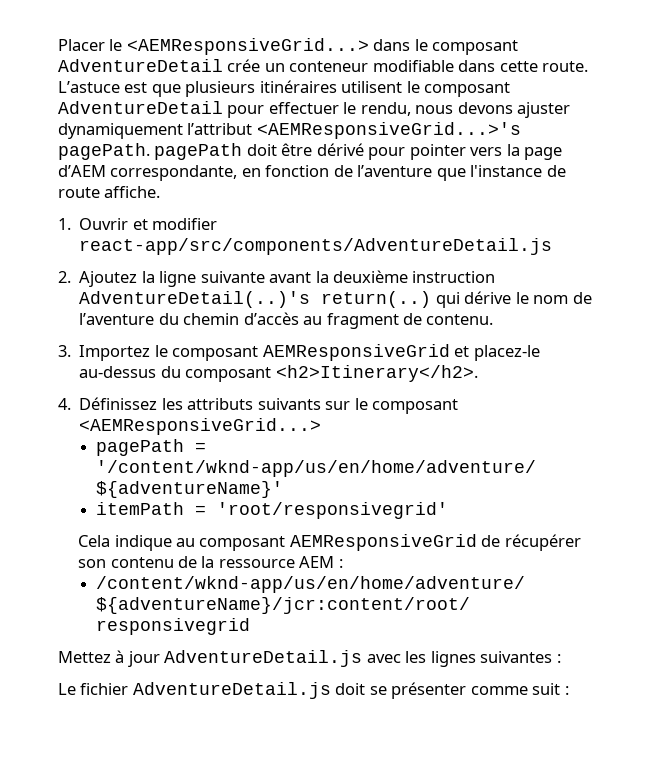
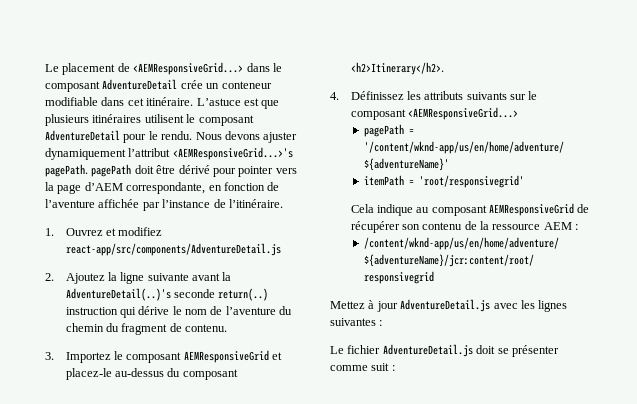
- Placer le <AEMResponsiveGrid...> dans le composant AdventureDetail crée un conteneur modifiable dans cette route.
+ Le placement de <AEMResponsiveGrid...> dans le composant AdventureDetail crée un conteneur modifiable dans cet itinéraire.
- L’astuce est que plusieurs itinéraires utilisent le composant AdventureDetail pour effectuer le rendu, nous devons ajuster dynamiquement l’attribut <AEMResponsiveGrid...>'s pagePath. pagePath doit être dérivé pour pointer vers la page d’AEM correspondante, en fonction de l’aventure que l'instance de route affiche.
- 1. Ouvrir et modifier react-app/src/components/AdventureDetail.js
+ L’astuce est que plusieurs itinéraires utilisent le composant AdventureDetail pour le rendu. Nous devons ajuster dynamiquement l’attribut <AEMResponsiveGrid...>'s pagePath. pagePath doit être dérivé pour pointer vers la page d’AEM correspondante, en fonction de l’aventure affichée par l’instance de l’itinéraire.
+ 1. Ouvrez et modifiez react-app/src/components/AdventureDetail.js
- 2. Ajoutez la ligne suivante avant la deuxième instruction AdventureDetail(..)'s return(..) qui dérive le nom de l’aventure du chemin d’accès au fragment de contenu.
+ 2. Ajoutez la ligne suivante avant la AdventureDetail(..)'s seconde return(..) instruction qui dérive le nom de l’aventure du chemin du fragment de contenu.

